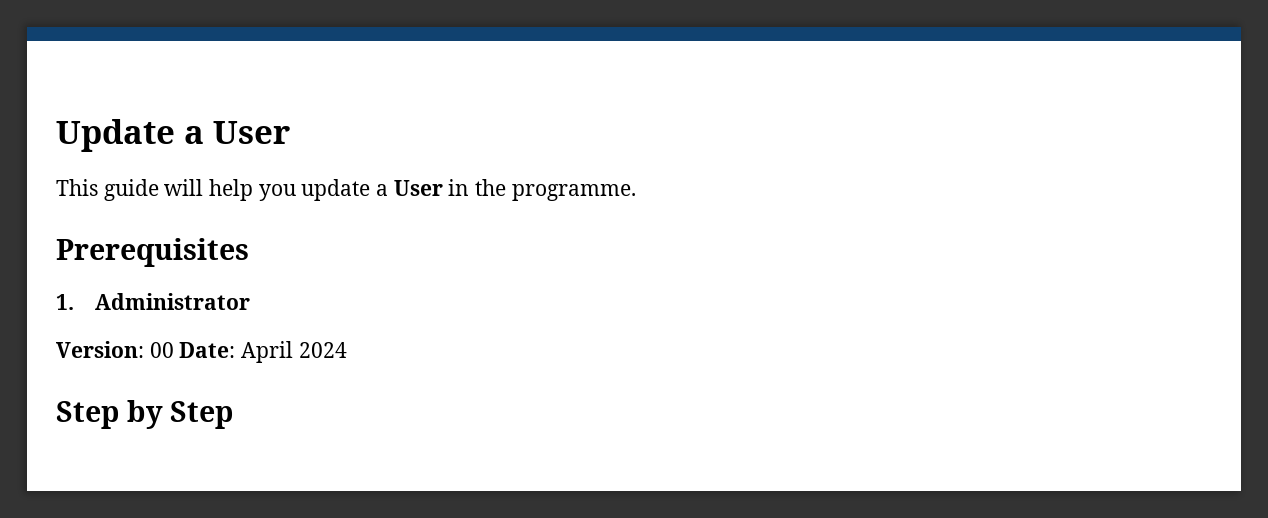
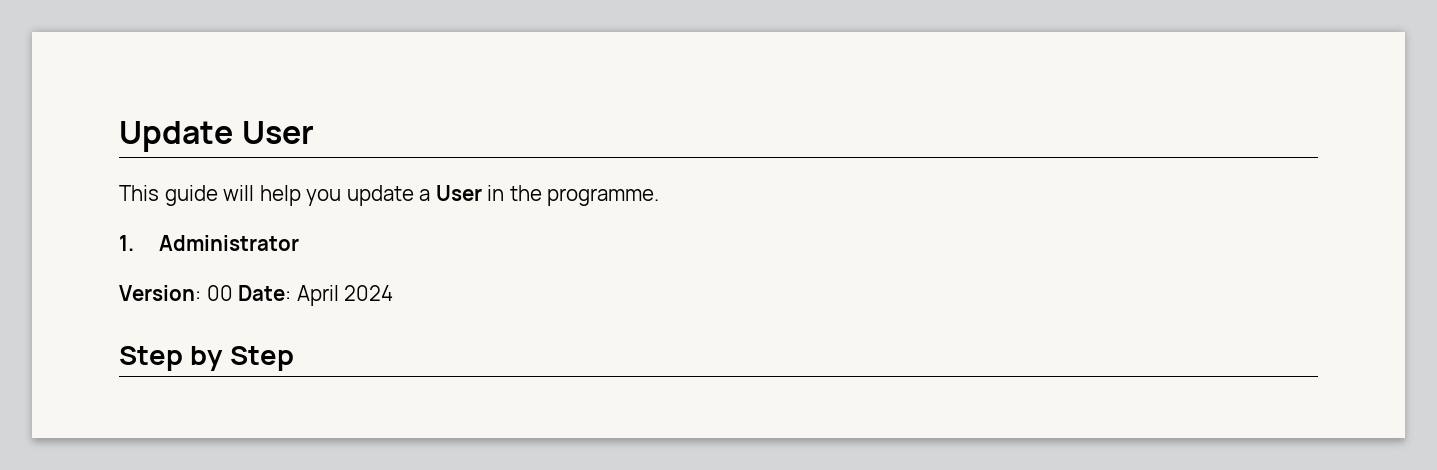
- Update a User
+ Update User
- Prerequisites

